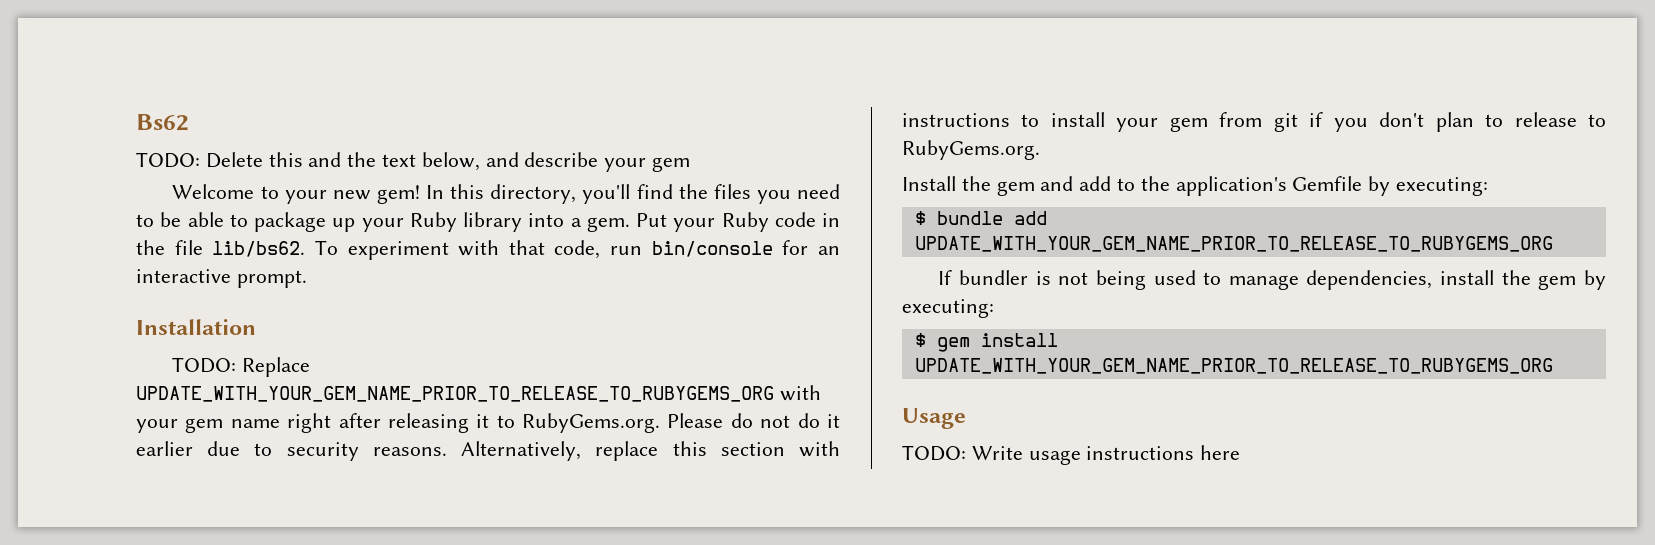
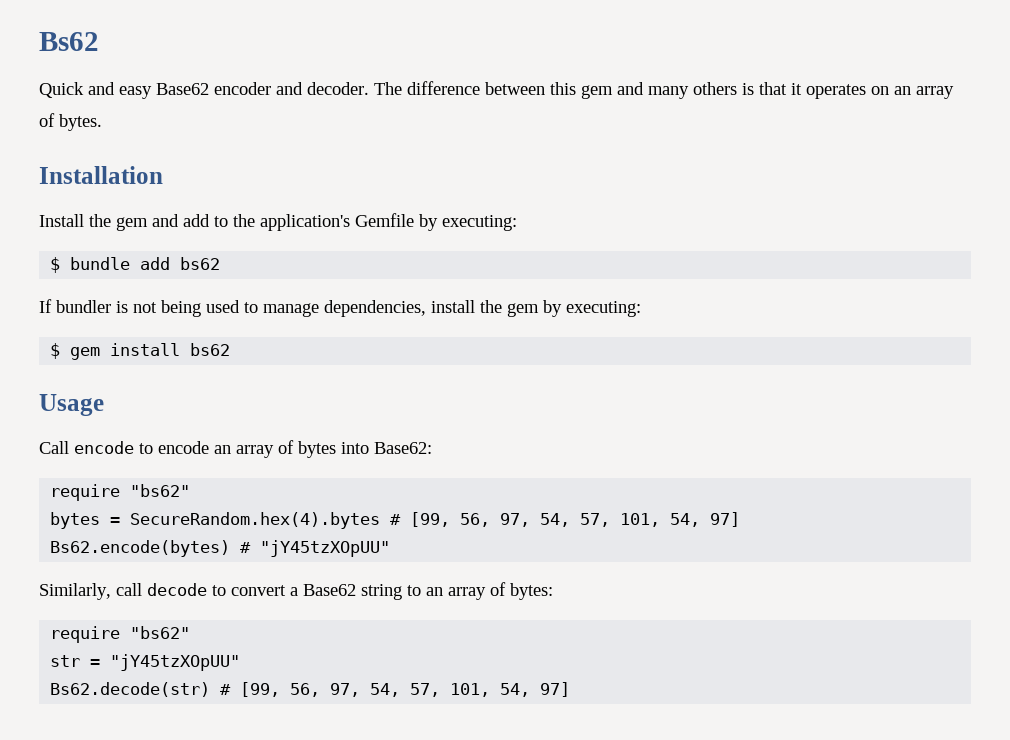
- TODO: Delete this and the text below, and describe your gem
- Welcome to your new gem! In this directory, you'll find the files you need to be able to package up your Ruby library into a gem. Put your Ruby code in the file lib/bs62. To experiment with that code, run bin/console for an interactive prompt.
+ Quick and easy Base62 encoder and decoder. The difference between this gem and many others is that it operates on an array of bytes.
  Installation
- TODO: Replace UPDATE_WITH_YOUR_GEM_NAME_PRIOR_TO_RELEASE_TO_RUBYGEMS_ORG with your gem name right after releasing it to RubyGems.org. Please do not do it earlier due to security reasons. Alternatively, replace this section with instructions to install your gem from git if you don't plan to release to RubyGems.org.
- $ bundle add UPDATE_WITH_YOUR_GEM_NAME_PRIOR_TO_RELEASE_TO_RUBYGEMS_ORG
+ $ bundle add bs62
- $ gem install UPDATE_WITH_YOUR_GEM_NAME_PRIOR_TO_RELEASE_TO_RUBYGEMS_ORG
+ $ gem install bs62
- TODO: Write usage instructions here
+ Call encode to encode an array of bytes into Base62:
+ require "bs62"
+ bytes = SecureRandom.hex(4).bytes # [99, 56, 97, 54, 57, 101, 54, 97]
+ Bs62.encode(bytes) # "jY45tzXOpUU"
+ Similarly, call decode to convert a Base62 string to an array of bytes:
+ require "bs62"
+ str = "jY45tzXOpUU"
+ Bs62.decode(str) # [99, 56, 97, 54, 57, 101, 54, 97]

